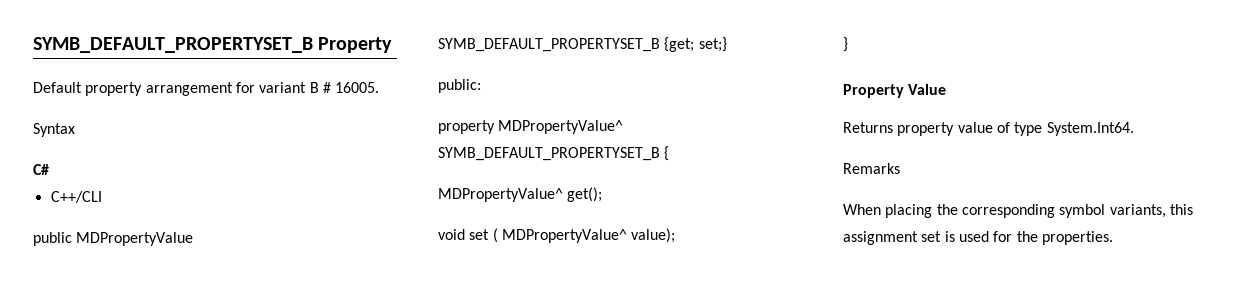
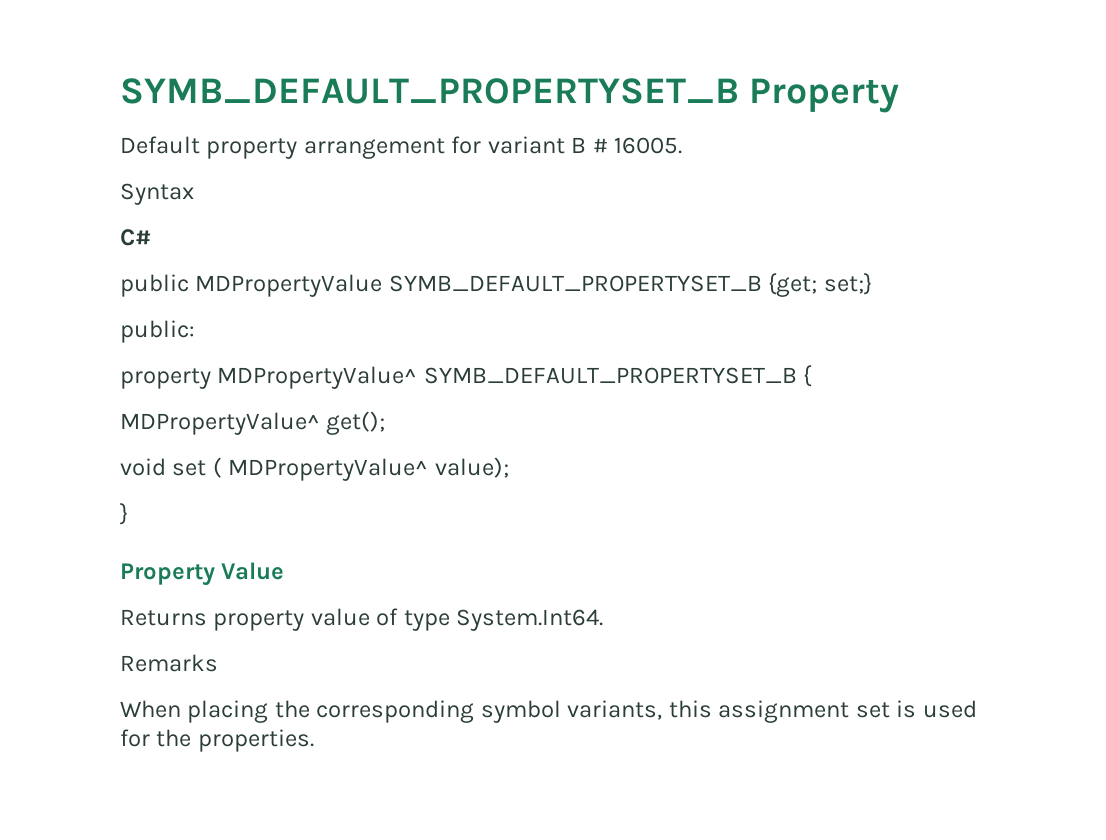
- C++/CLI

